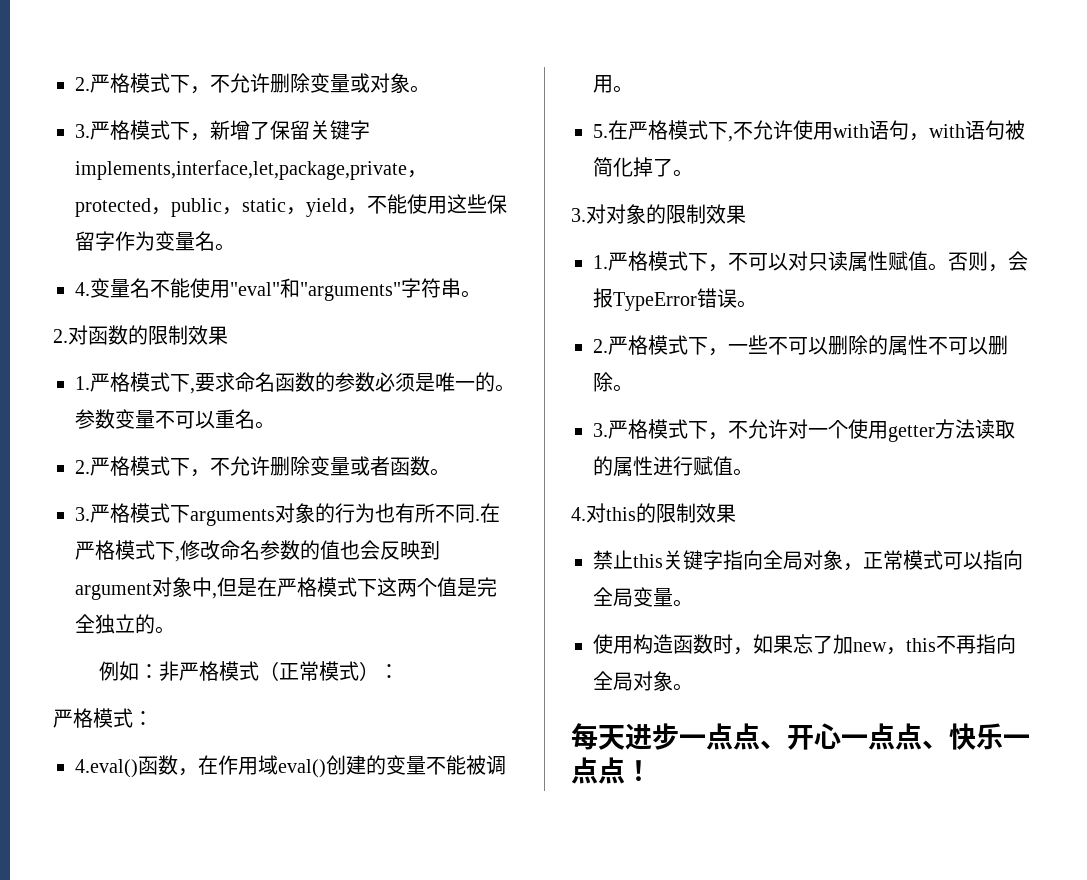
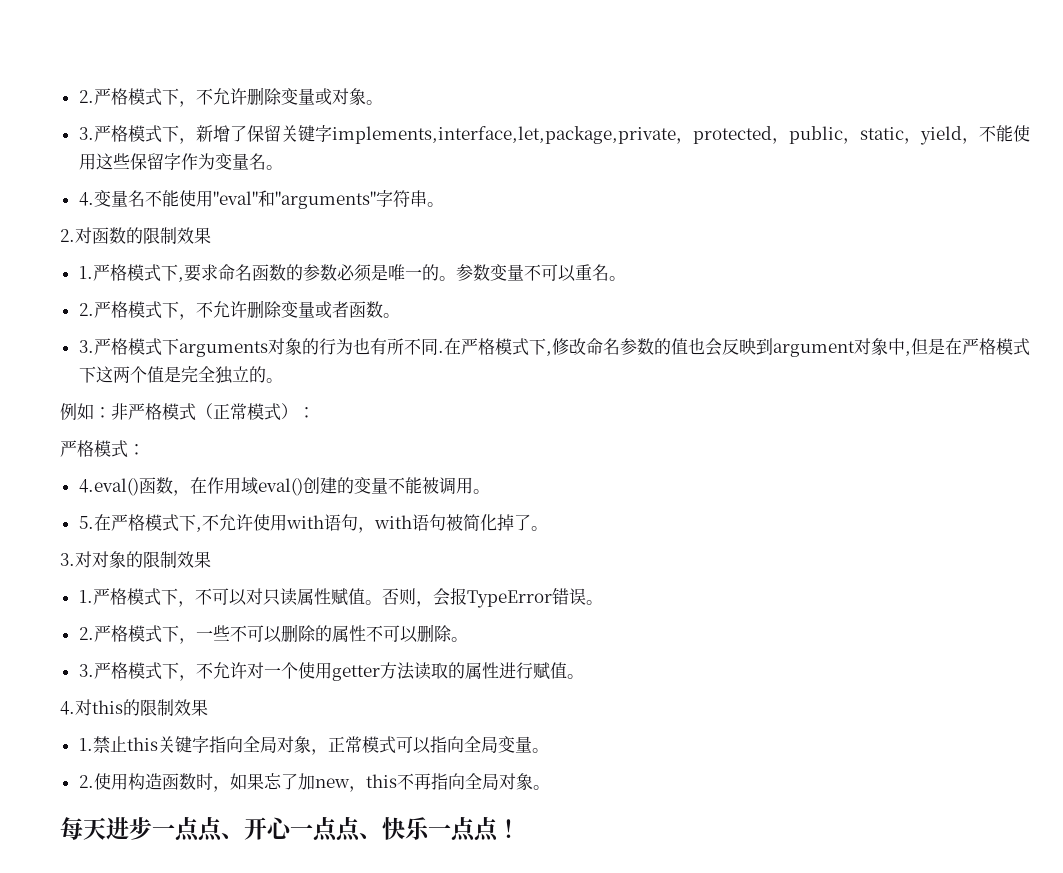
- 禁止this关键字指向全局对象，正常模式可以指向全局变量。
+ 1.禁止this关键字指向全局对象，正常模式可以指向全局变量。
- 使用构造函数时，如果忘了加new，this不再指向全局对象。
+ 2.使用构造函数时，如果忘了加new，this不再指向全局对象。

